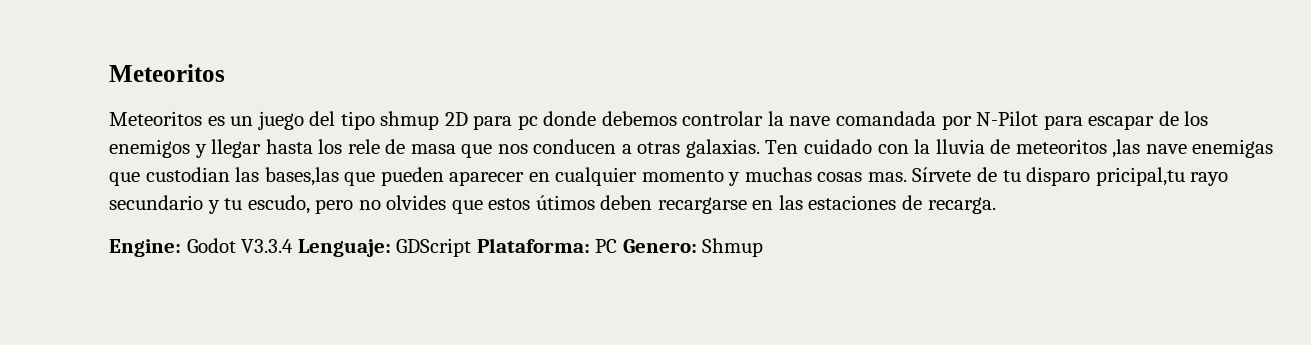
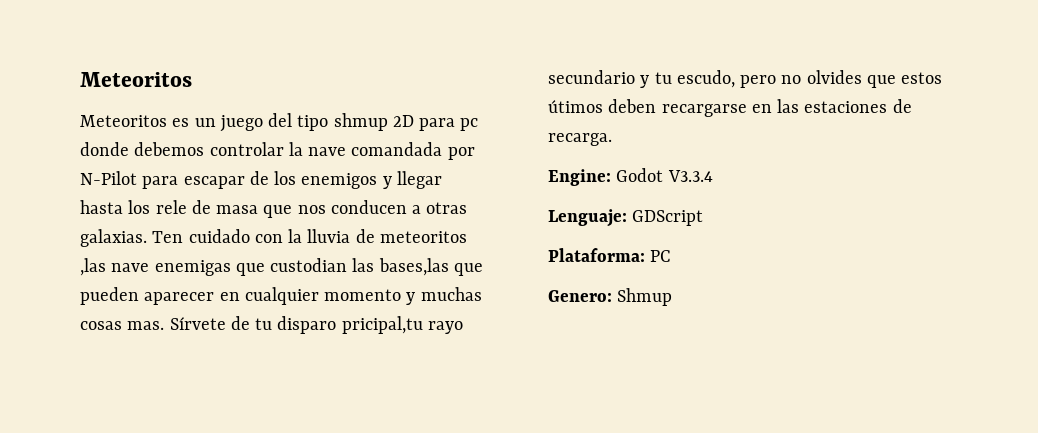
- Engine: Godot V3.3.4 Lenguaje: GDScript Plataforma: PC Genero: Shmup
+ Engine: Godot V3.3.4
+ Lenguaje: GDScript
+ Plataforma: PC
+ Genero: Shmup

